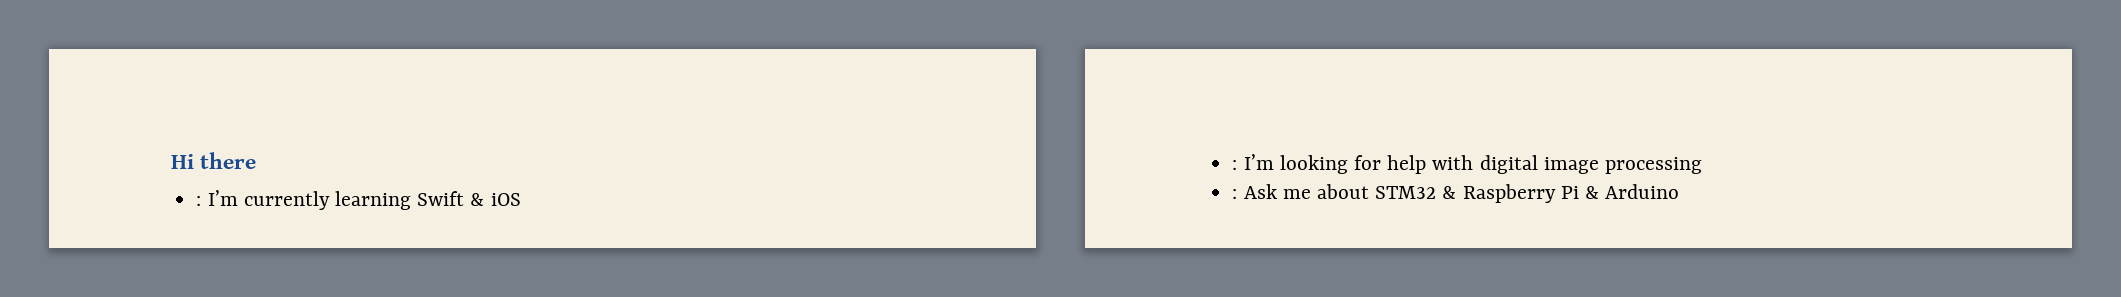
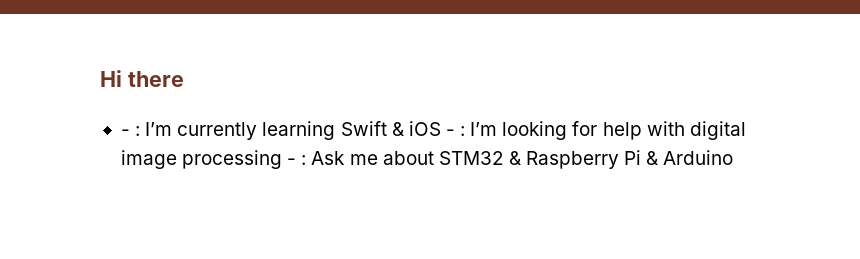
- : I’m currently learning Swift & iOS
- : I’m looking for help with digital image processing
- : Ask me about STM32 & Raspberry Pi & Arduino
+ - : I’m currently learning Swift & iOS - : I’m looking for help with digital image processing - : Ask me about STM32 & Raspberry Pi & Arduino

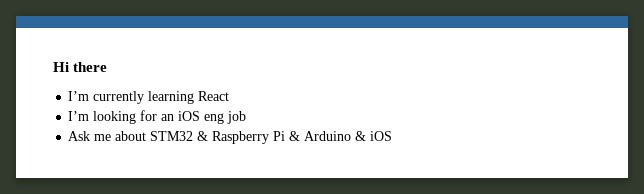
- - : I’m currently learning Swift & iOS - : I’m looking for help with digital image processing - : Ask me about STM32 & Raspberry Pi & Arduino
+ I’m currently learning React
+ I’m looking for an iOS eng job
+ Ask me about STM32 & Raspberry Pi & Arduino & iOS

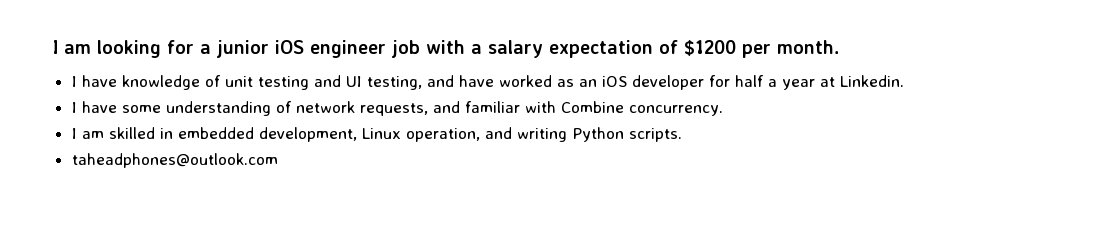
- Hi there
- I’m currently learning React
- I’m looking for an iOS eng job
- Ask me about STM32 & Raspberry Pi & Arduino & iOS
+ I am looking for a junior iOS engineer job with a salary expectation of $1200 per month.
+ I have knowledge of unit testing and UI testing, and have worked as an iOS developer for half a year at Linkedin.
+ I have some understanding of network requests, and familiar with Combine concurrency.
+ I am skilled in embedded development, Linux operation, and writing Python scripts.
+ taheadphones@outlook.com

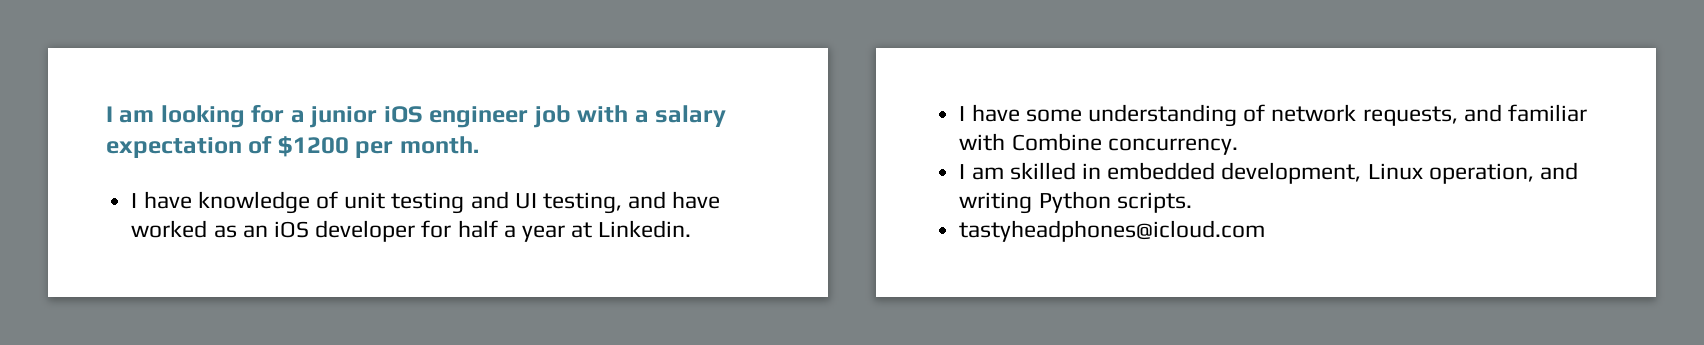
- taheadphones@outlook.com
+ tastyheadphones@icloud.com

